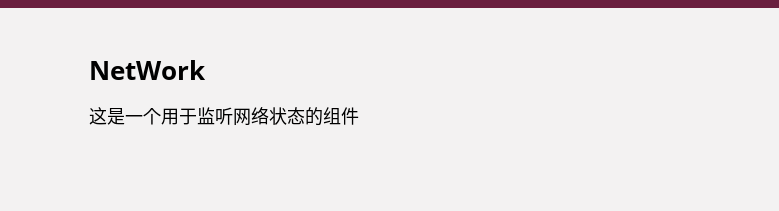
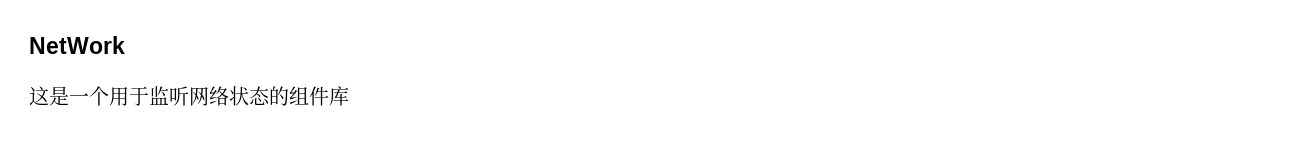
- 这是一个用于监听网络状态的组件
+ 这是一个用于监听网络状态的组件库

